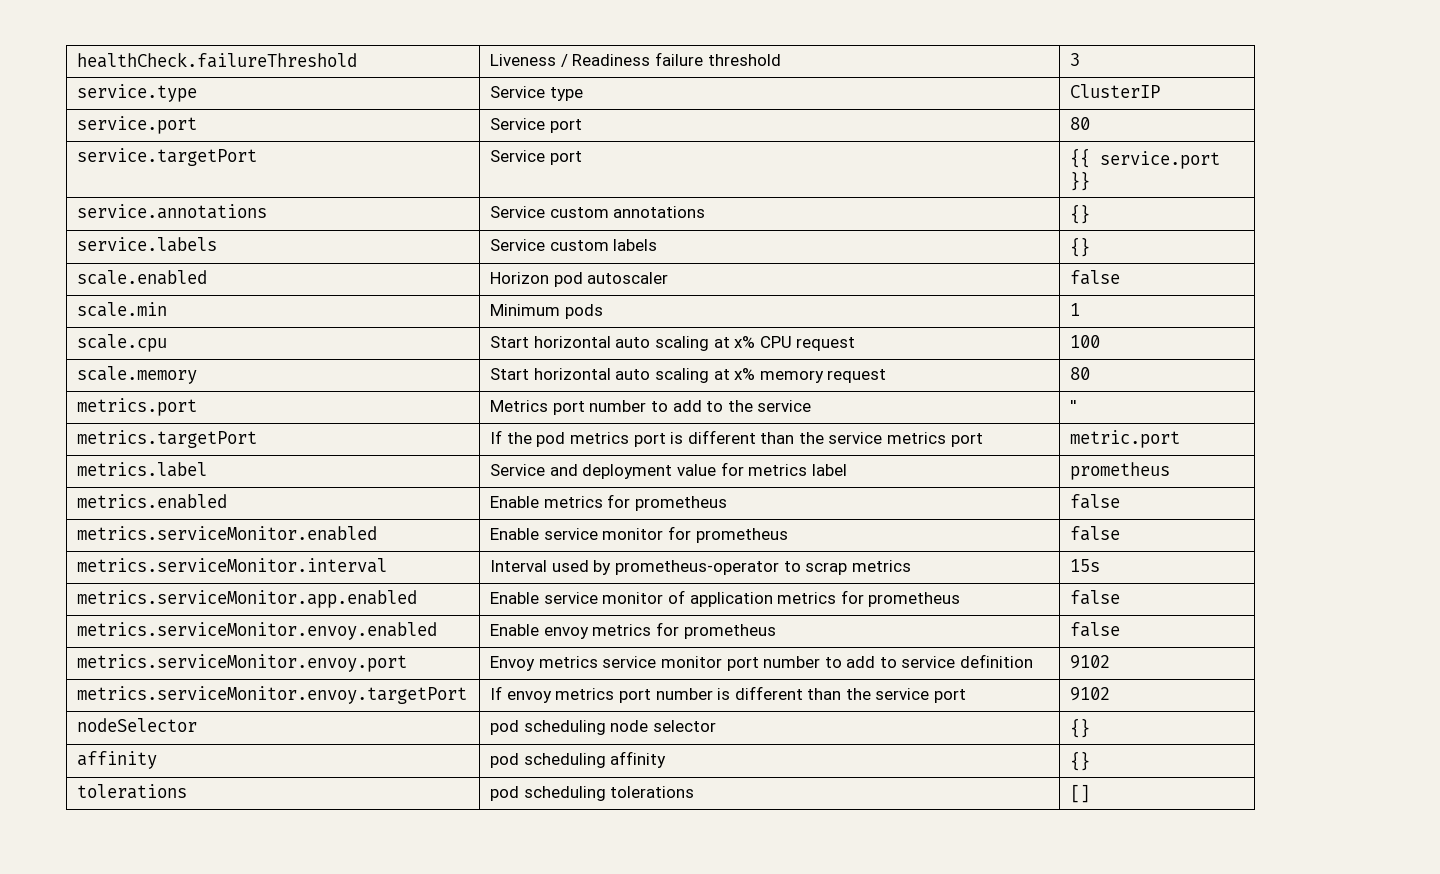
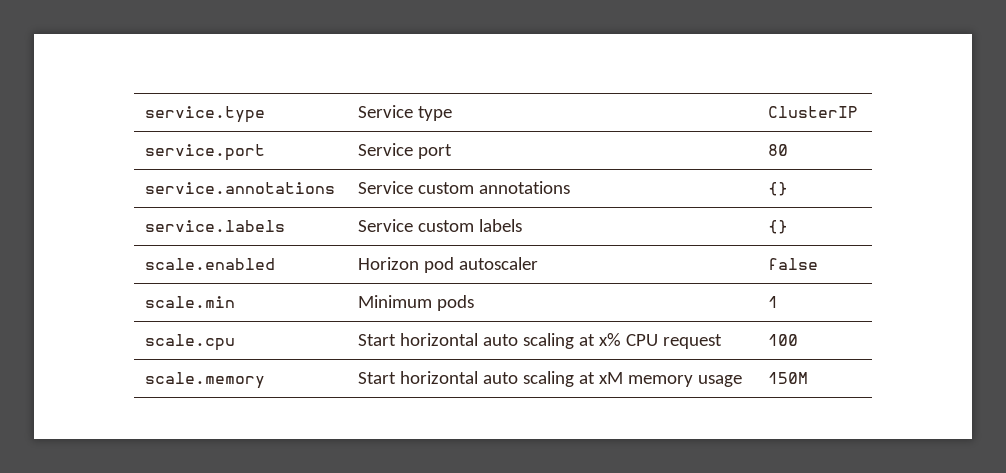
- healthCheck.failureThreshold | Liveness / Readiness failure threshold | 3
- service.targetPort | Service port | {{ service.port }}
- scale.memory | Start horizontal auto scaling at x% memory request | 80
- metrics.port | Metrics port number to add to the service | ''
- metrics.targetPort | If the pod metrics port is different than the service metrics port | metric.port
- metrics.label | Service and deployment value for metrics label | prometheus
- metrics.enabled | Enable metrics for prometheus | false
- metrics.serviceMonitor.enabled | Enable service monitor for prometheus | false
- metrics.serviceMonitor.interval | Interval used by prometheus-operator to scrap metrics | 15s
- metrics.serviceMonitor.app.enabled | Enable service monitor of application metrics for prometheus | false
- metrics.serviceMonitor.envoy.enabled | Enable envoy metrics for prometheus | false
- metrics.serviceMonitor.envoy.port | Envoy metrics service monitor port number to add to service definition | 9102
- metrics.serviceMonitor.envoy.targetPort | If envoy metrics port number is different than the service port | 9102
- nodeSelector | pod scheduling node selector | {}
- affinity | pod scheduling affinity | {}
- tolerations | pod scheduling tolerations | []
+ scale.memory | Start horizontal auto scaling at xM memory usage | 150M

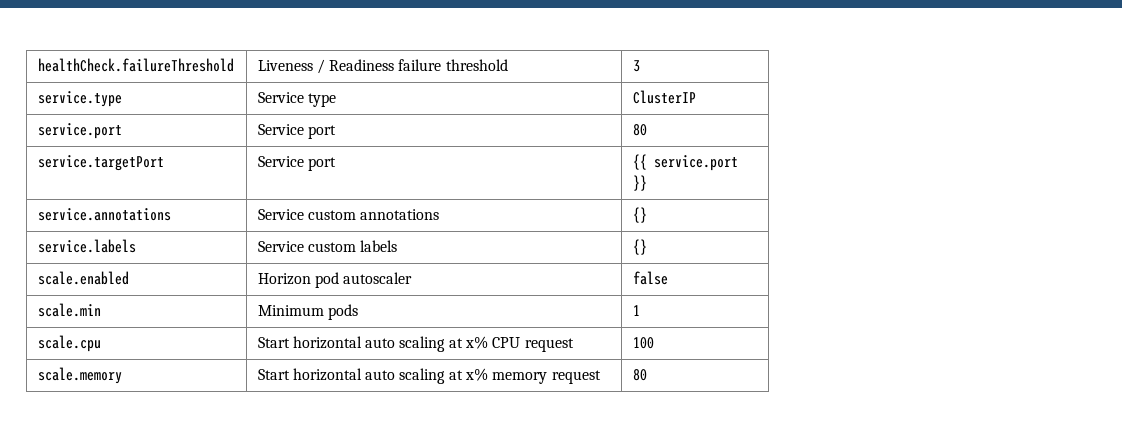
+ healthCheck.failureThreshold | Liveness / Readiness failure threshold | 3
+ service.targetPort | Service port | {{ service.port }}
- scale.memory | Start horizontal auto scaling at xM memory usage | 150M
+ scale.memory | Start horizontal auto scaling at x% memory request | 80

